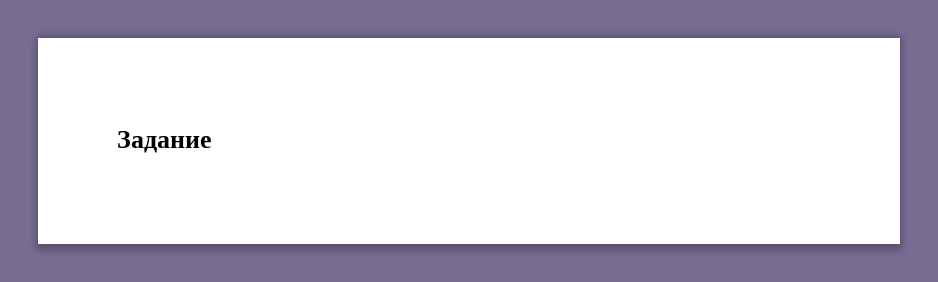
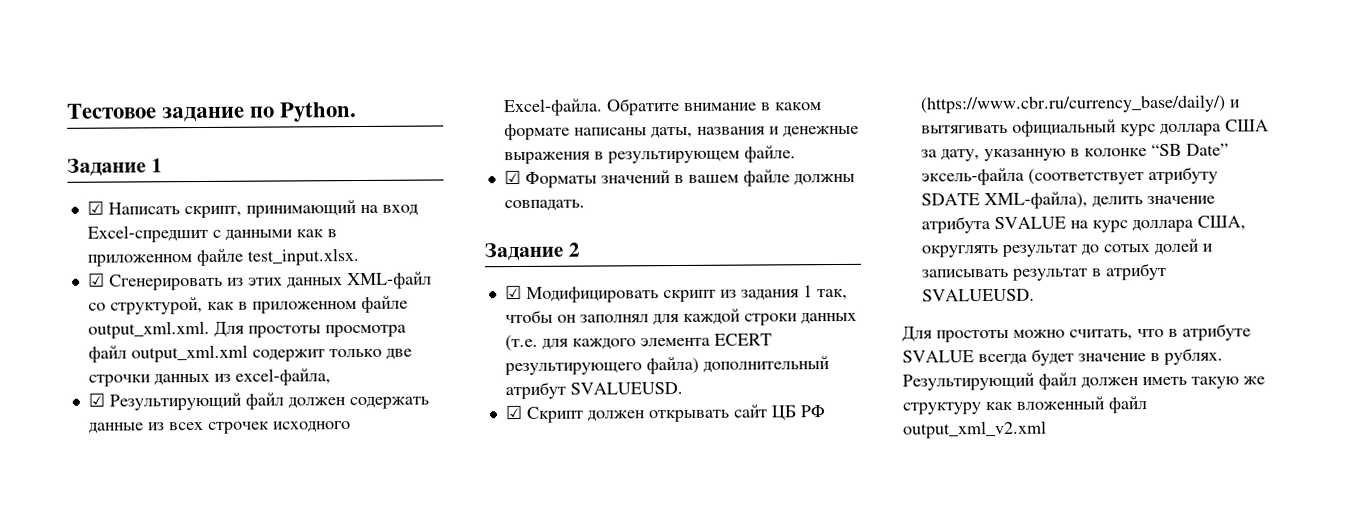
- Задание
+ Тестовое задание по Python.
+ Задание 1
+ ☑ Написать скрипт, принимающий на вход Excel-спредшит с данными как в приложенном файле test_input.xlsx.
+ ☑ Сгенерировать из этих данных XML-файл со структурой, как в приложенном файле output_xml.xml. Для простоты просмотра файл output_xml.xml содержит только две строчки данных из excel-файла,
+ ☑ Результирующий файл должен содержать данные из всех строчек исходного Excel-файла. Обратите внимание в каком формате написаны даты, названия и денежные выражения в результирующем файле.
+ ☑ Форматы значений в вашем файле должны совпадать.
+ Задание 2
+ ☑ Модифицировать скрипт из задания 1 так, чтобы он заполнял для каждой строки данных (т.е. для каждого элемента ECERT результирующего файла) дополнительный атрибут SVALUEUSD.
+ ☑ Скрипт должен открывать сайт ЦБ РФ (https://www.cbr.ru/currency_base/daily/) и вытягивать официальный курс доллара США за дату, указанную в колонке “SB Date” эксель-файла (соответствует атрибуту SDATE XML-файла), делить значение атрибута SVALUE на курс доллара США, округлять результат до сотых долей и записывать результат в атрибут SVALUEUSD.
+ Для простоты можно считать, что в атрибуте SVALUE всегда будет значение в рублях. Результирующий файл должен иметь такую же структуру как вложенный файл output_xml_v2.xml

